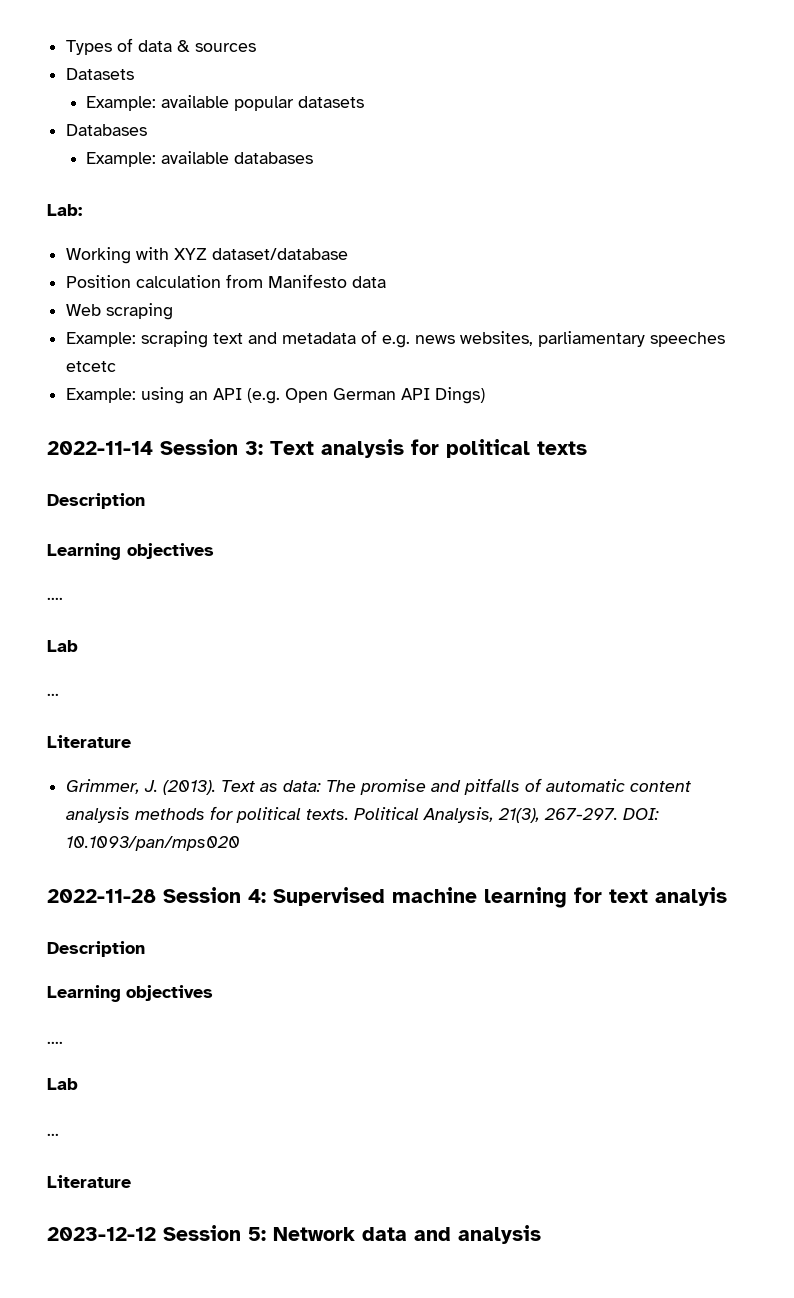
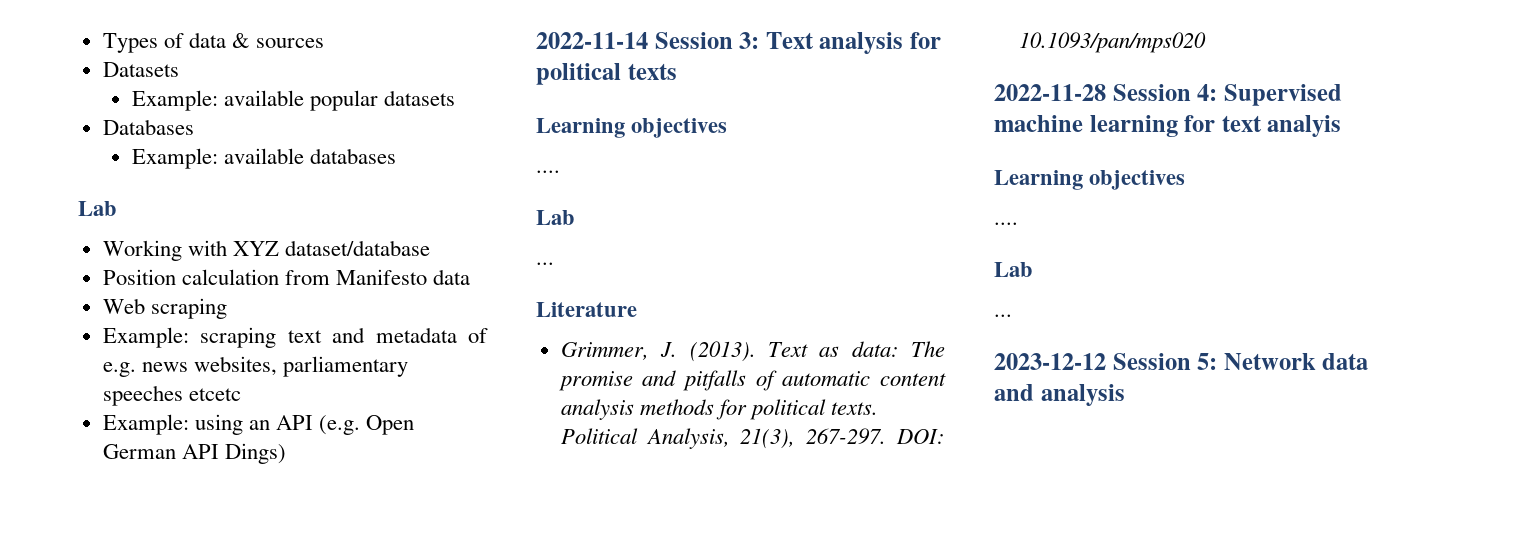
  Example: available databases
- Lab:
+ Lab
  2022-11-14 Session 3: Text analysis for political texts
- Description
  2022-11-28 Session 4: Supervised machine learning for text analyis
- Description
  Learning objectives
  ....
  Lab
  ...
- Literature

